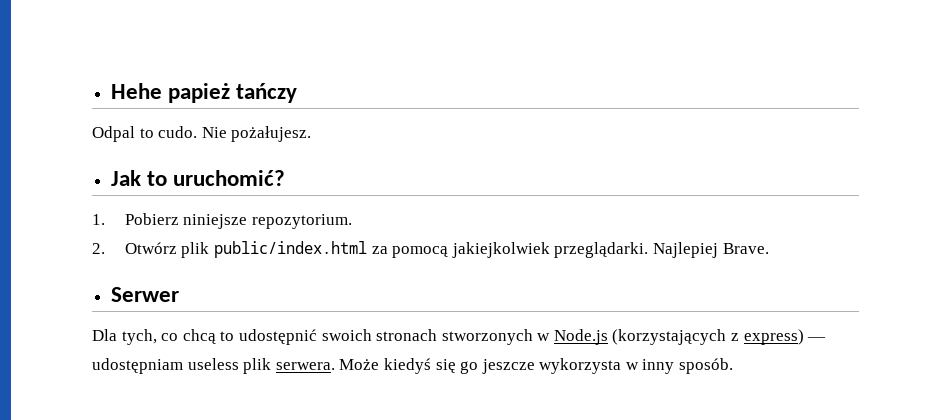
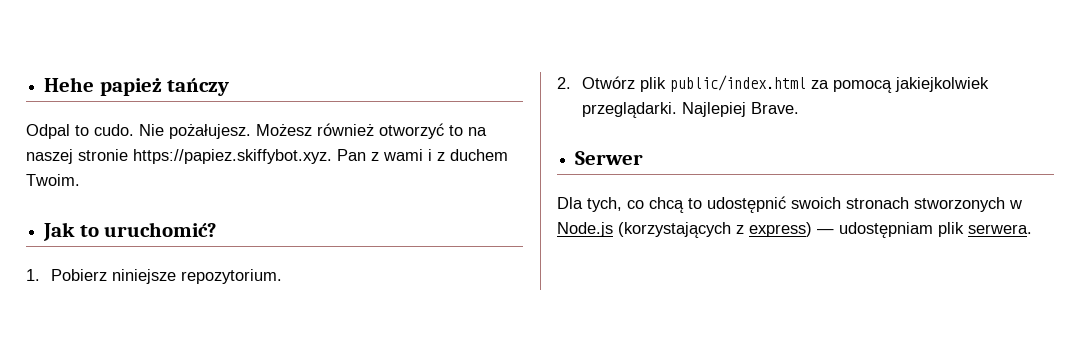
+ Możesz również otworzyć to na naszej stronie https://papiez.skiffybot.xyz. Pan z wami i z duchem Twoim.
- Dla tych, co chcą to udostępnić swoich stronach stworzonych w Node.js (korzystających z express) — udostępniam useless plik serwera. Może kiedyś się go jeszcze wykorzysta w inny sposób.
+ Dla tych, co chcą to udostępnić swoich stronach stworzonych w Node.js (korzystających z express) — udostępniam plik serwera.

